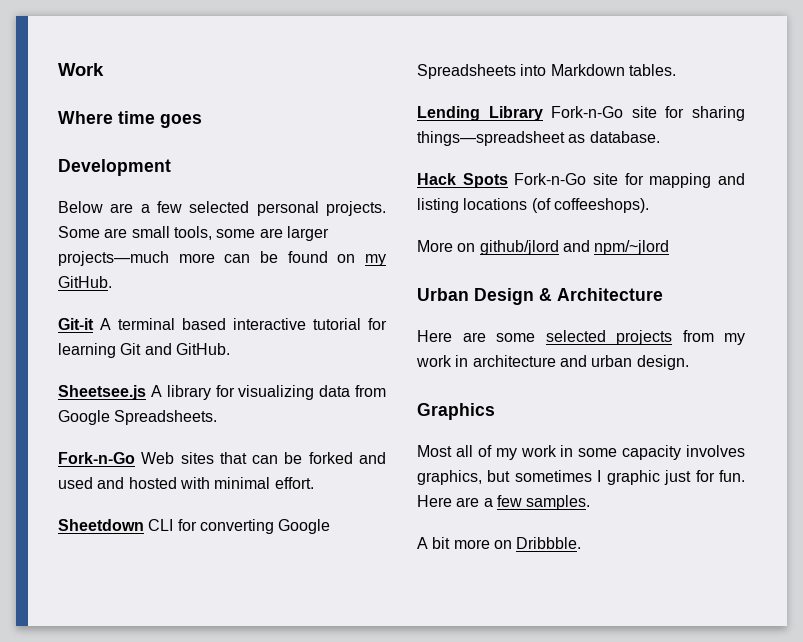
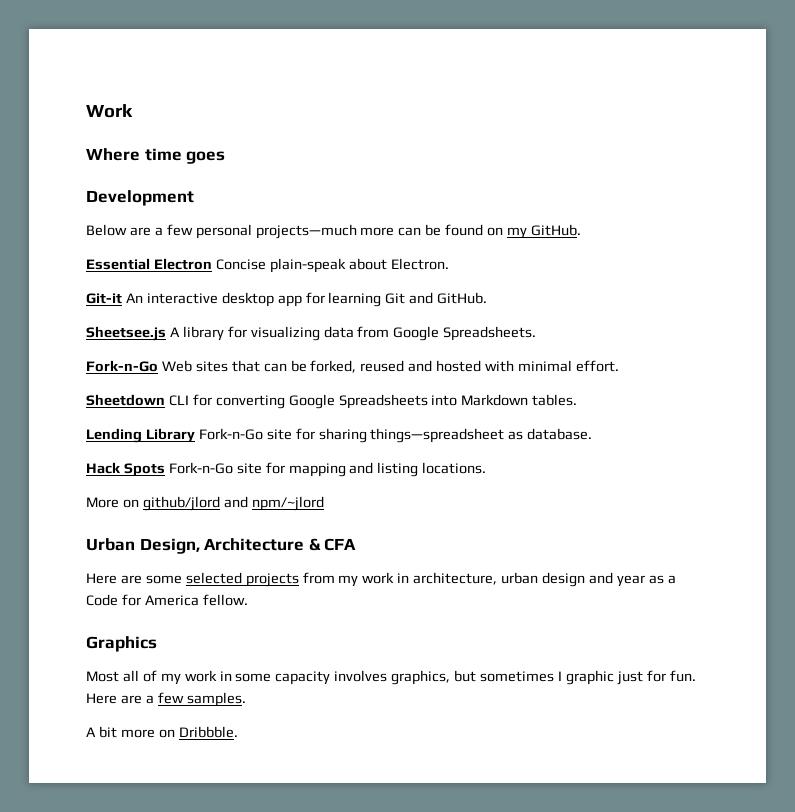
- Below are a few selected personal projects. Some are small tools, some are larger projects—much more can be found on my GitHub.
+ Below are a few personal projects—much more can be found on my GitHub.
- Git-it A terminal based interactive tutorial for learning Git and GitHub.
+ Essential Electron Concise plain-speak about Electron.
+ Git-it An interactive desktop app for learning Git and GitHub.
- Fork-n-Go Web sites that can be forked and used and hosted with minimal effort.
+ Fork-n-Go Web sites that can be forked, reused and hosted with minimal effort.
- Hack Spots Fork-n-Go site for mapping and listing locations (of coffeeshops).
+ Hack Spots Fork-n-Go site for mapping and listing locations.
- Urban Design & Architecture
+ Urban Design, Architecture & CFA
- Here are some selected projects from my work in architecture and urban design.
+ Here are some selected projects from my work in architecture, urban design and year as a Code for America fellow.

